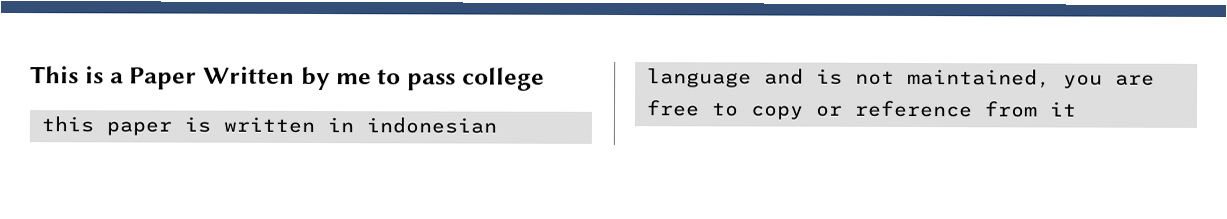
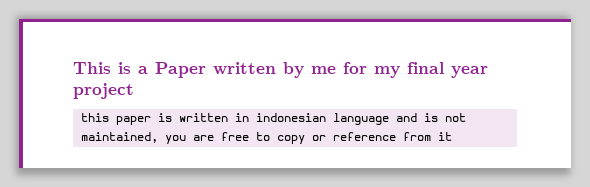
- This is a Paper Written by me to pass college
+ This is a Paper written by me for my final year project

